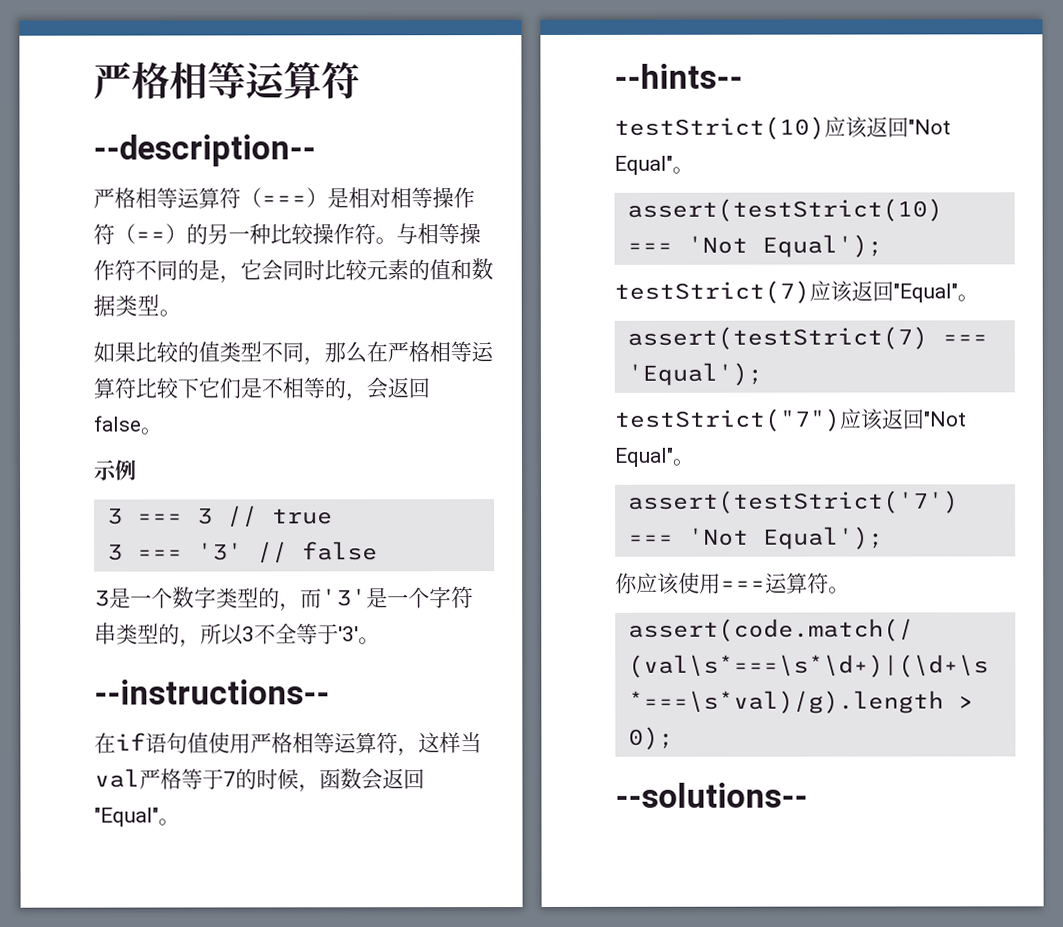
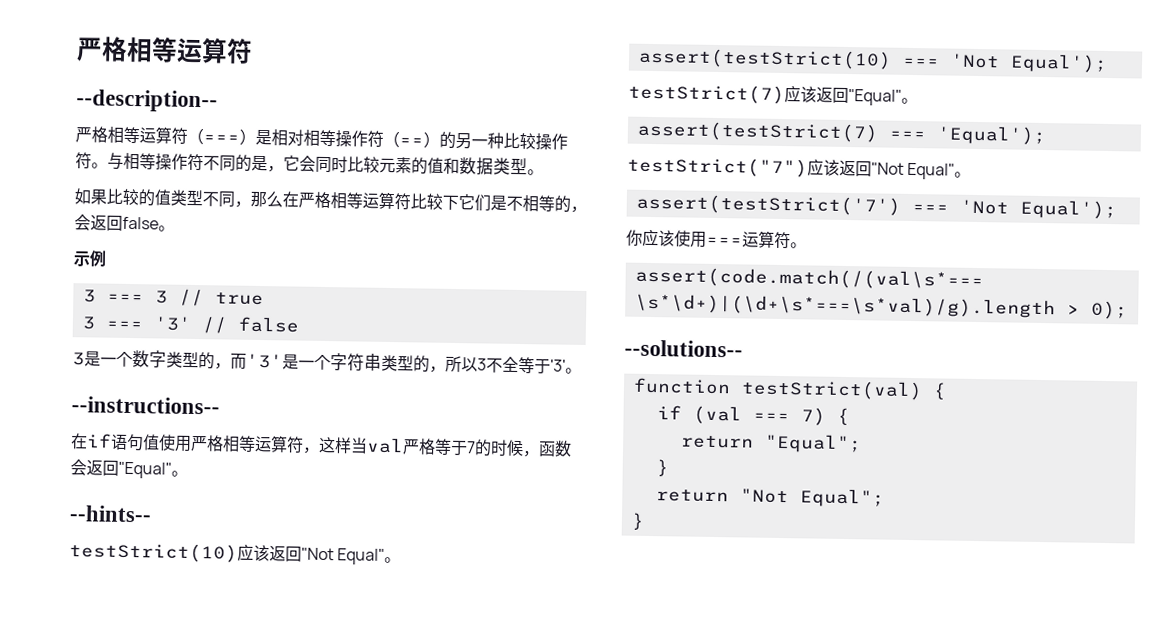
+ function testStrict(val) {
+ if (val === 7) {
+ return "Equal";
+ }
+ return "Not Equal";
+ }

